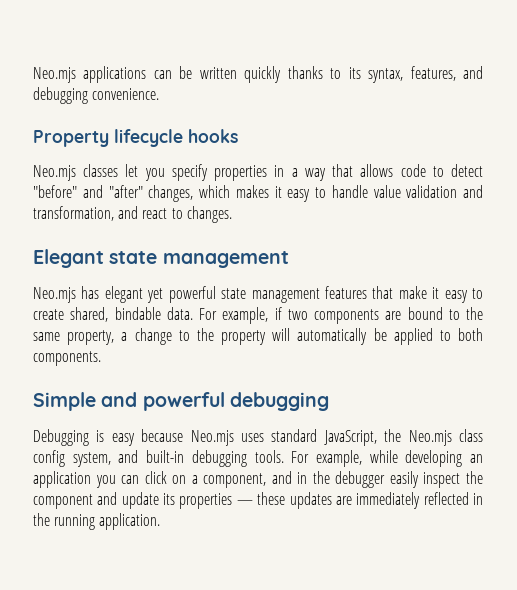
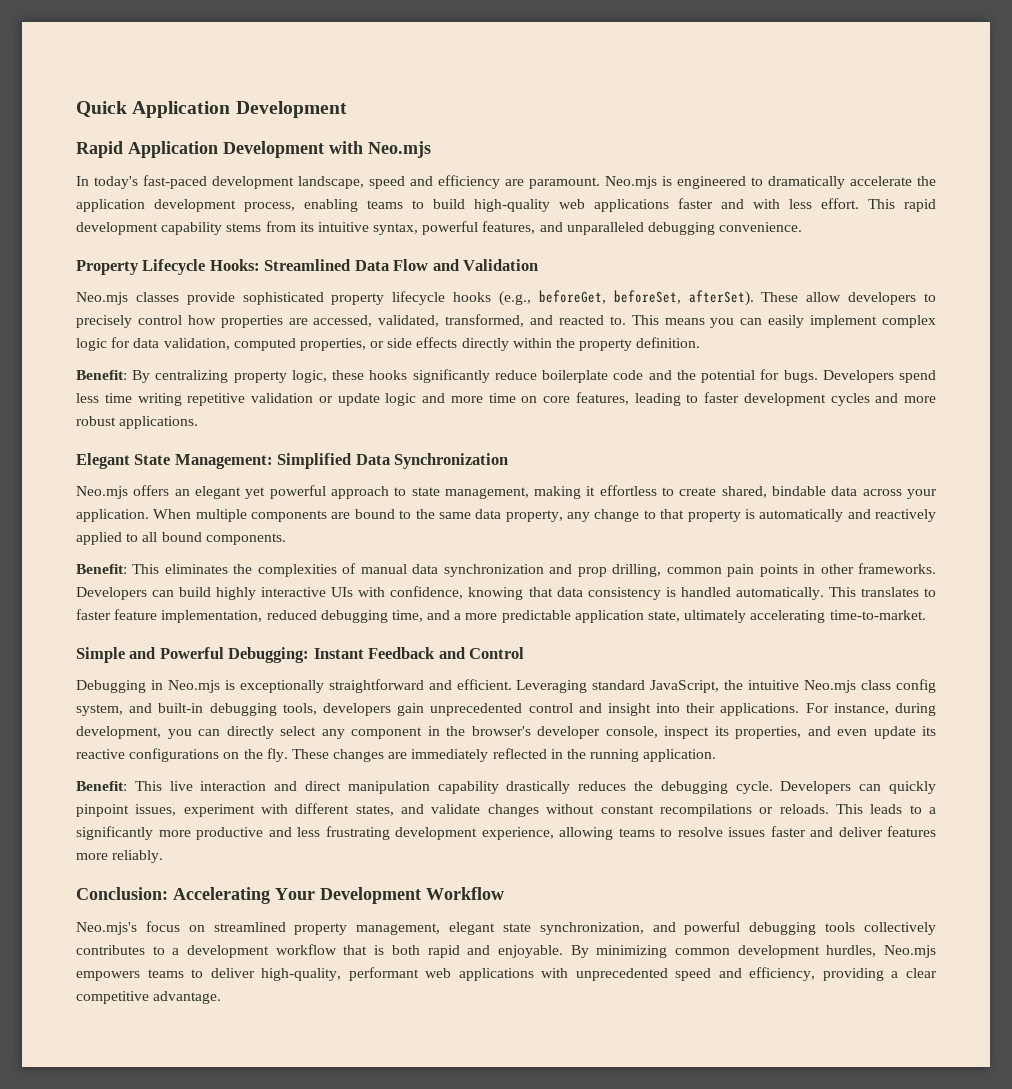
- Neo.mjs applications can be written quickly thanks to its syntax, features, and debugging convenience.
+ Quick Application Development
+ Rapid Application Development with Neo.mjs
+ In today's fast-paced development landscape, speed and efficiency are paramount. Neo.mjs is engineered to dramatically accelerate the application development process, enabling teams to build high-quality web applications faster and with less effort. This rapid development capability stems from its intuitive syntax, powerful features, and unparalleled debugging convenience.
- Property lifecycle hooks
- Neo.mjs classes let you specify properties in a way that allows code to detect "before" and "after" changes, which makes it easy to handle value validation and transformation, and react to changes.
- Elegant state management
- Neo.mjs has elegant yet powerful state management features that make it easy to create shared, bindable data. For example, if two components are bound to the same property, a change to the property will automatically be applied to both components.
- Simple and powerful debugging
- Debugging is easy because Neo.mjs uses standard JavaScript, the Neo.mjs class config system, and built-in debugging tools. For example, while developing an application you can click on a component, and in the debugger easily inspect the component and update its properties — these updates are immediately reflected in the running application.
+ Property Lifecycle Hooks: Streamlined Data Flow and Validation
+ Neo.mjs classes provide sophisticated property lifecycle hooks (e.g., beforeGet, beforeSet, afterSet). These allow developers to precisely control how properties are accessed, validated, transformed, and reacted to. This means you can easily implement complex logic for data validation, computed properties, or side effects directly within the property definition.
+ Benefit: By centralizing property logic, these hooks significantly reduce boilerplate code and the potential for bugs. Developers spend less time writing repetitive validation or update logic and more time on core features, leading to faster development cycles and more robust applications.
+ Elegant State Management: Simplified Data Synchronization
+ Neo.mjs offers an elegant yet powerful approach to state management, making it effortless to create shared, bindable data across your application. When multiple components are bound to the same data property, any change to that property is automatically and reactively applied to all bound components.
+ Benefit: This eliminates the complexities of manual data synchronization and prop drilling, common pain points in other frameworks. Developers can build highly interactive UIs with confidence, knowing that data consistency is handled automatically. This translates to faster feature implementation, reduced debugging time, and a more predictable application state, ultimately accelerating time-to-market.
+ Simple and Powerful Debugging: Instant Feedback and Control
+ Debugging in Neo.mjs is exceptionally straightforward and efficient. Leveraging standard JavaScript, the intuitive Neo.mjs class config system, and built-in debugging tools, developers gain unprecedented control and insight into their applications. For instance, during development, you can directly select any component in the browser's developer console, inspect its properties, and even update its reactive configurations on the fly. These changes are immediately reflected in the running application.
+ Benefit: This live interaction and direct manipulation capability drastically reduces the debugging cycle. Developers can quickly pinpoint issues, experiment with different states, and validate changes without constant recompilations or reloads. This leads to a significantly more productive and less frustrating development experience, allowing teams to resolve issues faster and deliver features more reliably.
+ Conclusion: Accelerating Your Development Workflow
+ Neo.mjs's focus on streamlined property management, elegant state synchronization, and powerful debugging tools collectively contributes to a development workflow that is both rapid and enjoyable. By minimizing common development hurdles, Neo.mjs empowers teams to deliver high-quality, performant web applications with unprecedented speed and efficiency, providing a clear competitive advantage.

